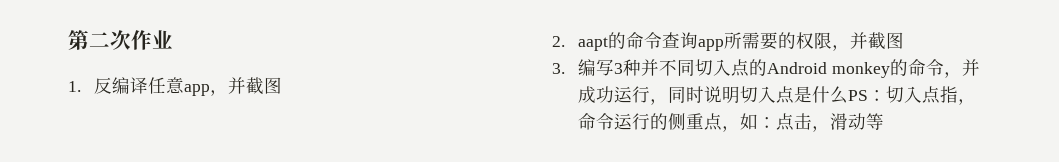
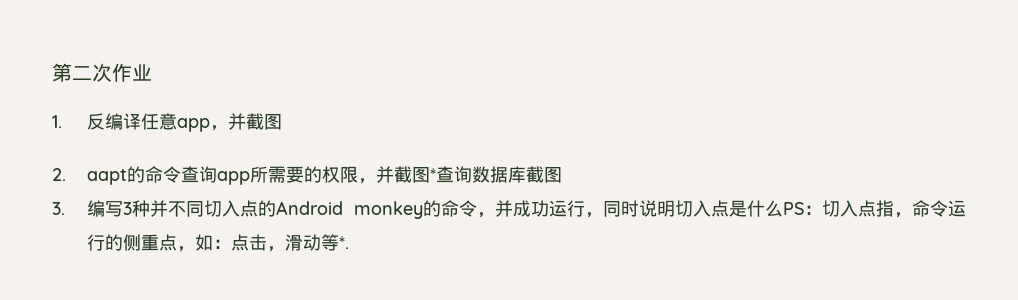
- 2. aapt的命令查询app所需要的权限，并截图
+ 2. aapt的命令查询app所需要的权限，并截图*查询数据库截图
- 3.编写3种并不同切入点的Android monkey的命令，并成功运行，同时说明切入点是什么PS：切入点指，命令运行的侧重点，如：点击，滑动等
+ 3.编写3种并不同切入点的Android monkey的命令，并成功运行，同时说明切入点是什么PS：切入点指，命令运行的侧重点，如：点击，滑动等*.

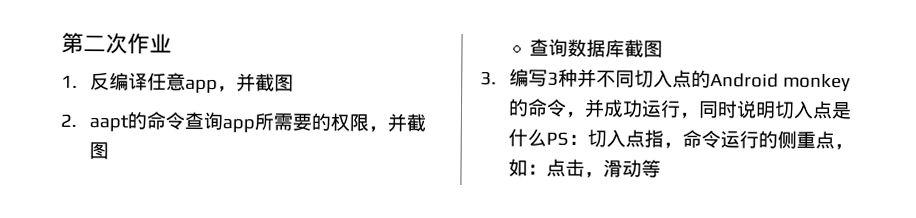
- 2. aapt的命令查询app所需要的权限，并截图*查询数据库截图
+ 2. aapt的命令查询app所需要的权限，并截图
+ 查询数据库截图
- 3.编写3种并不同切入点的Android monkey的命令，并成功运行，同时说明切入点是什么PS：切入点指，命令运行的侧重点，如：点击，滑动等*.
+ 3.编写3种并不同切入点的Android monkey的命令，并成功运行，同时说明切入点是什么PS：切入点指，命令运行的侧重点，如：点击，滑动等

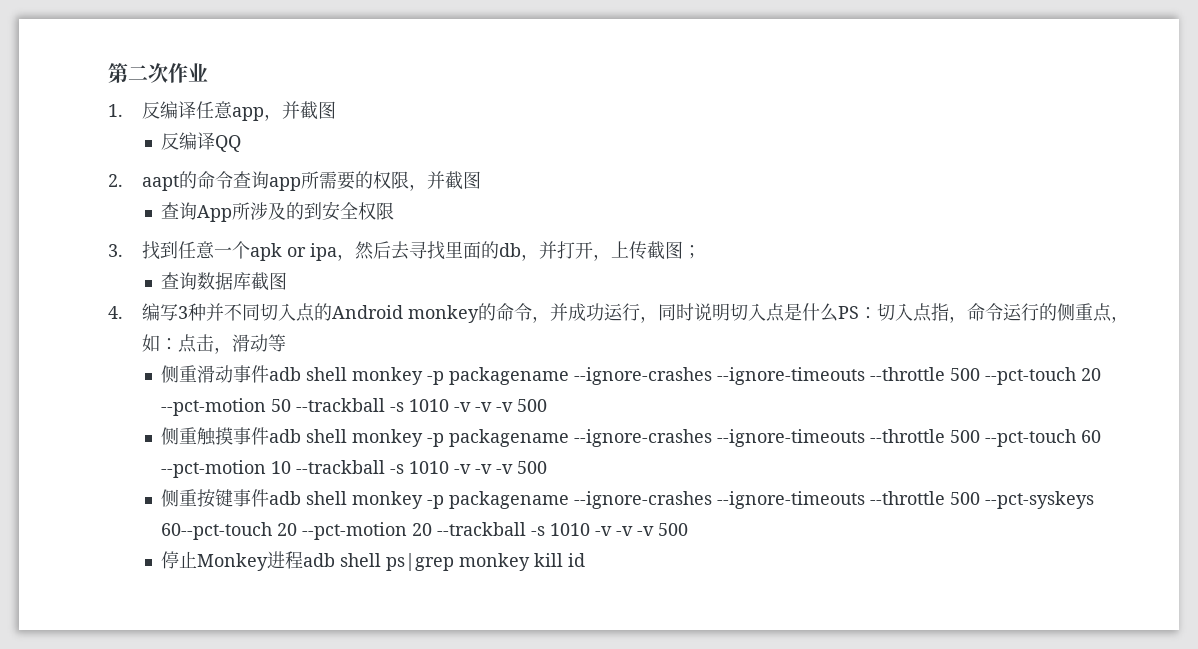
+ 反编译QQ
+ 查询App所涉及的到安全权限
+ 3.找到任意一个apk or ipa，然后去寻找里面的db，并打开，上传截图；
- 3.编写3种并不同切入点的Android monkey的命令，并成功运行，同时说明切入点是什么PS：切入点指，命令运行的侧重点，如：点击，滑动等
+ 4.编写3种并不同切入点的Android monkey的命令，并成功运行，同时说明切入点是什么PS：切入点指，命令运行的侧重点，如：点击，滑动等
+ 侧重滑动事件adb shell monkey -p packagename --ignore-crashes --ignore-timeouts --throttle 500 --pct-touch 20 --pct-motion 50 --trackball -s 1010 -v -v -v 500
+ 侧重触摸事件adb shell monkey -p packagename --ignore-crashes --ignore-timeouts --throttle 500 --pct-touch 60 --pct-motion 10 --trackball -s 1010 -v -v -v 500
+ 侧重按键事件adb shell monkey -p packagename --ignore-crashes --ignore-timeouts --throttle 500 --pct-syskeys 60--pct-touch 20 --pct-motion 20 --trackball -s 1010 -v -v -v 500
+ 停止Monkey进程adb shell ps|grep monkey kill id

